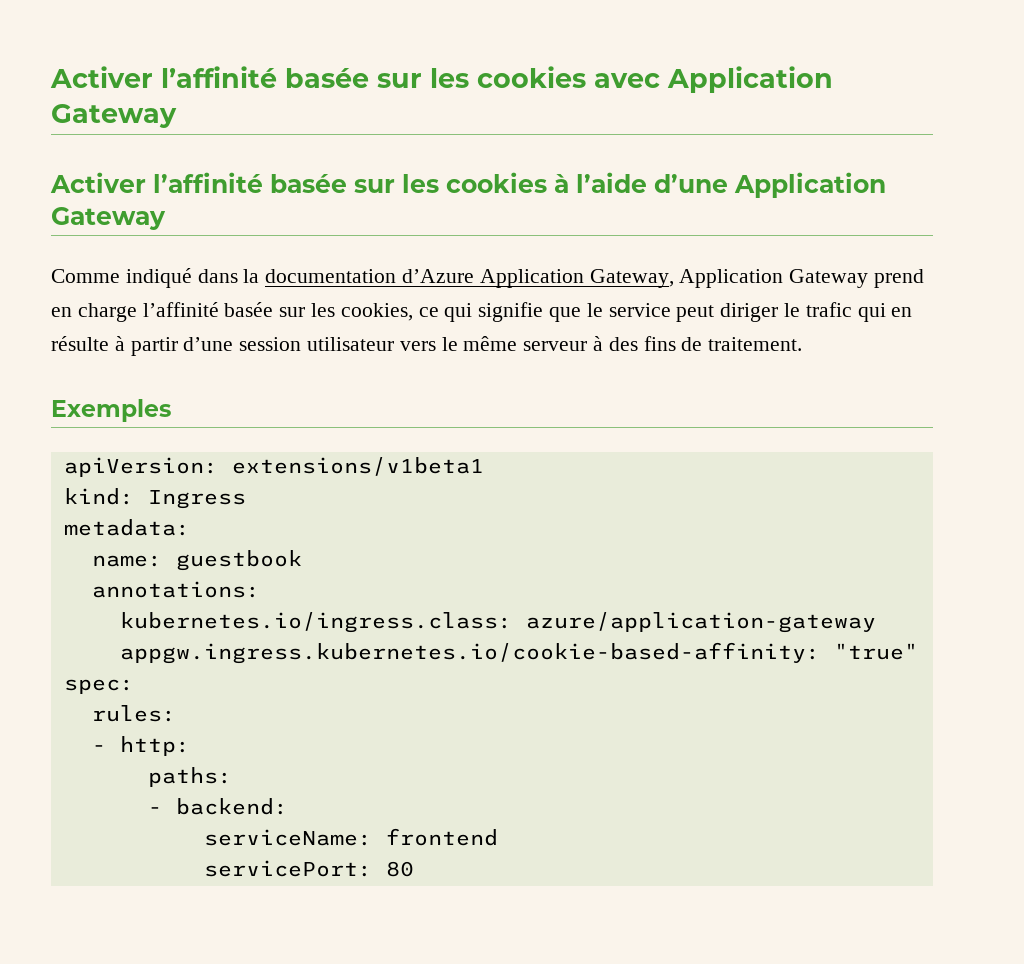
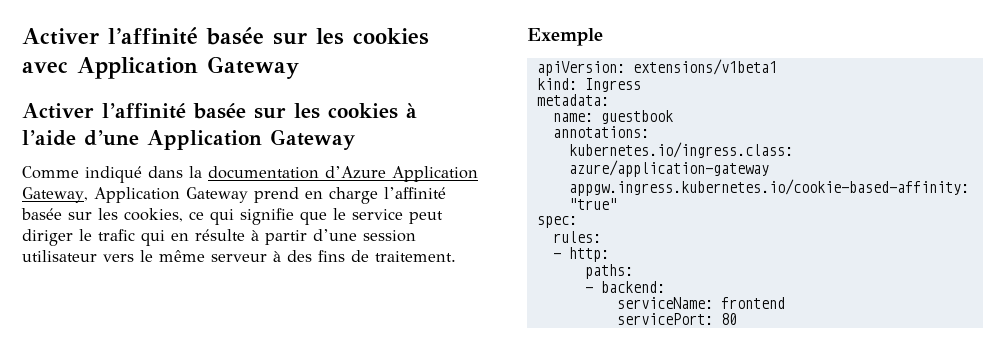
- Exemples
+ Exemple

